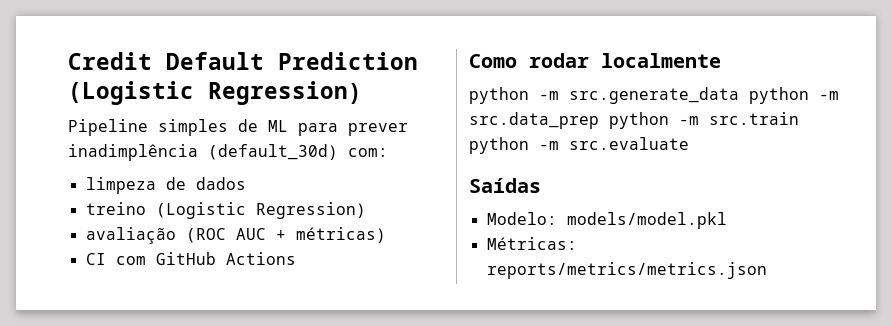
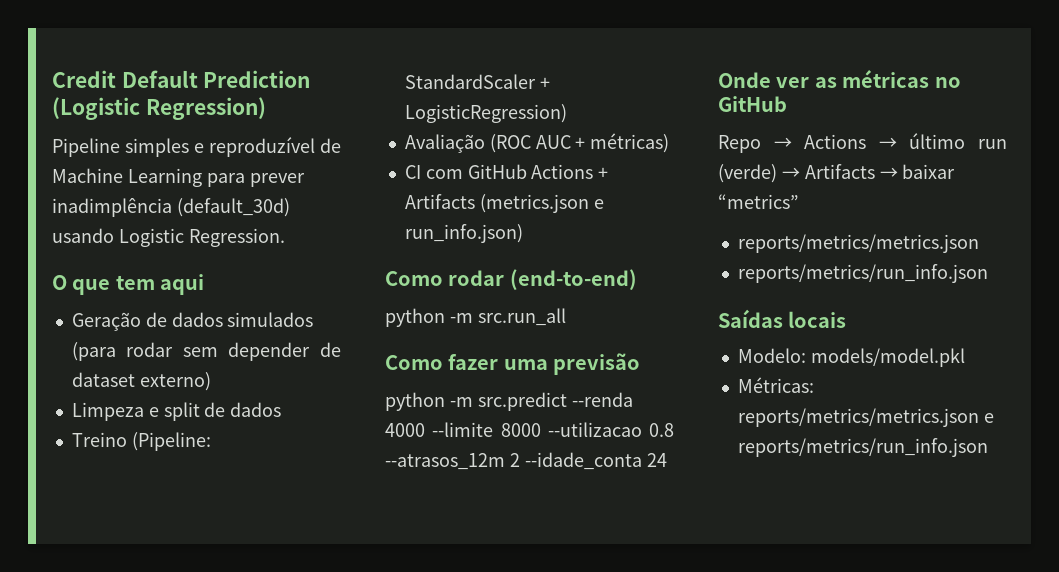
- Pipeline simples de ML para prever inadimplência (default_30d) com:
- limpeza de dados
- treino (Logistic Regression)
- avaliação (ROC AUC + métricas)
+ Pipeline simples e reproduzível de Machine Learning para prever inadimplência (default_30d) usando Logistic Regression.
+ O que tem aqui
+ Geração de dados simulados (para rodar sem depender de dataset externo)
+ Limpeza e split de dados
+ Treino (Pipeline: StandardScaler + LogisticRegression)
+ Avaliação (ROC AUC + métricas)
- CI com GitHub Actions
+ CI com GitHub Actions + Artifacts (metrics.json e run_info.json)
- Como rodar localmente
- python -m src.generate_data python -m src.data_prep python -m src.train python -m src.evaluate
+ Como rodar (end-to-end)
+ python -m src.run_all
+ Como fazer uma previsão
+ python -m src.predict --renda 4000 --limite 8000 --utilizacao 0.8 --atrasos_12m 2 --idade_conta 24
+ Onde ver as métricas no GitHub
+ Repo → Actions → último run (verde) → Artifacts → baixar “metrics”
+ reports/metrics/metrics.json
+ reports/metrics/run_info.json
- Saídas
+ Saídas locais
- Métricas: reports/metrics/metrics.json
+ Métricas: reports/metrics/metrics.json e reports/metrics/run_info.json

